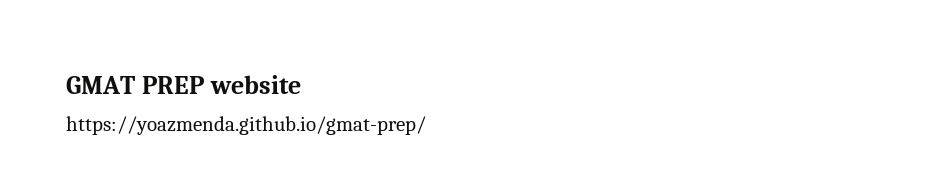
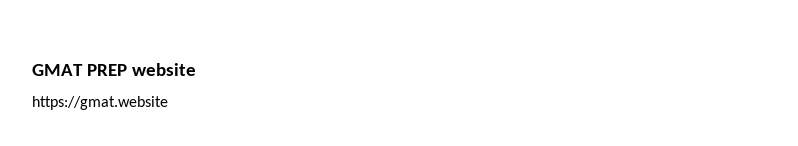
- https://yoazmenda.github.io/gmat-prep/
+ https://gmat.website

